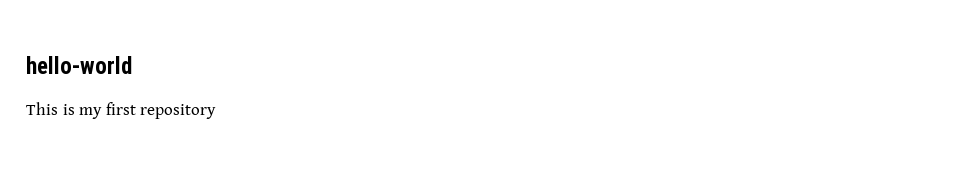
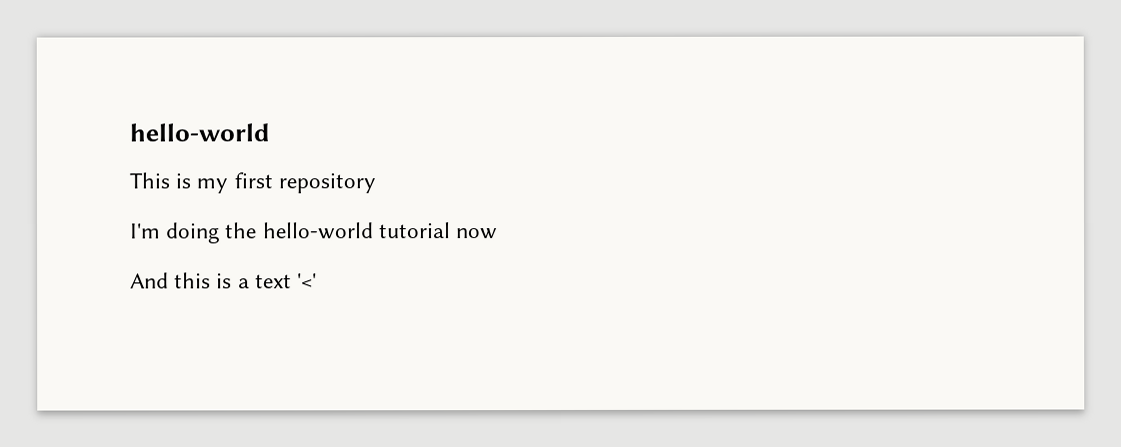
+ I'm doing the hello-world tutorial now
+ And this is a text '<'

